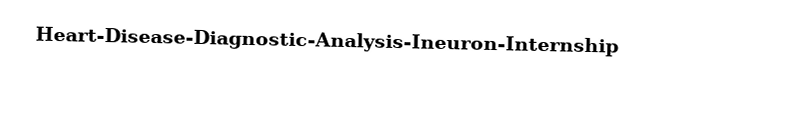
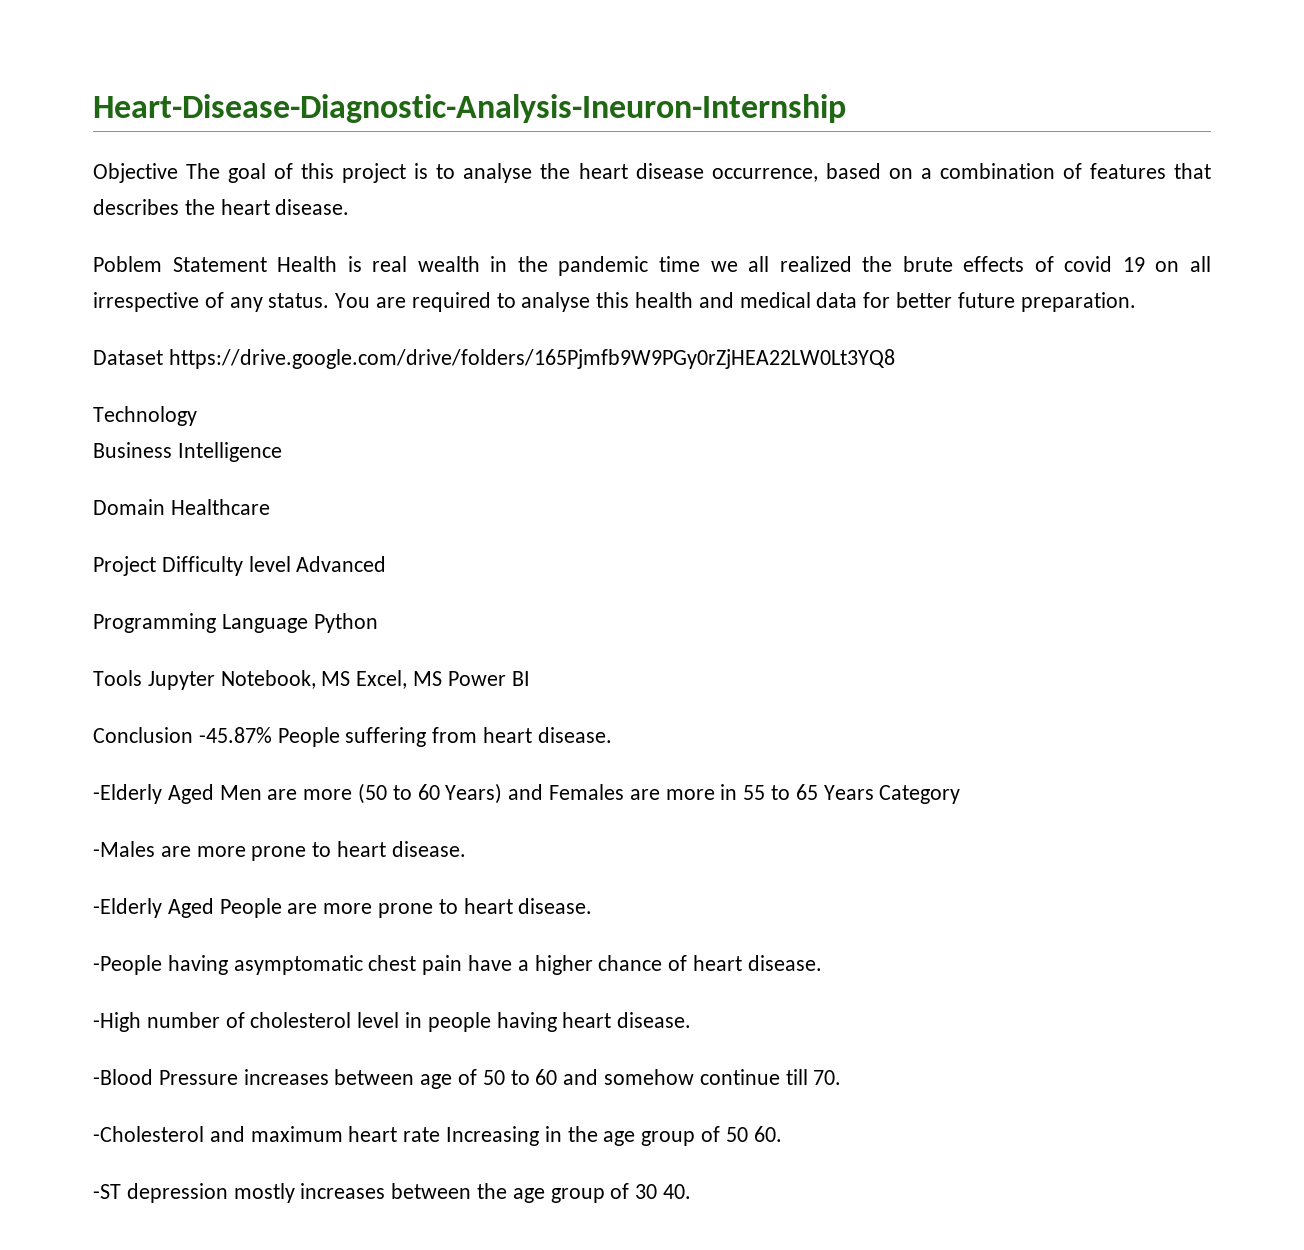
+ Objective The goal of this project is to analyse the heart disease occurrence, based on a combination of features that describes the heart disease.
+ Poblem Statement Health is real wealth in the pandemic time we all realized the brute effects of covid 19 on all irrespective of any status. You are required to analyse this health and medical data for better future preparation.
+ Dataset https://drive.google.com/drive/folders/165Pjmfb9W9PGy0rZjHEA22LW0Lt3YQ8
+ Technology
+ Business Intelligence
+ Domain Healthcare
+ Project Difficulty level Advanced
+ Programming Language Python
+ Tools Jupyter Notebook, MS Excel, MS Power BI
+ Conclusion -45.87% People suffering from heart disease.
+ -Elderly Aged Men are more (50 to 60 Years) and Females are more in 55 to 65 Years Category
+ -Males are more prone to heart disease.
+ -Elderly Aged People are more prone to heart disease.
+ -People having asymptomatic chest pain have a higher chance of heart disease.
+ -High number of cholesterol level in people having heart disease.
+ -Blood Pressure increases between age of 50 to 60 and somehow continue till 70.
+ -Cholesterol and maximum heart rate Increasing in the age group of 50 60.
+ -ST depression mostly increases between the age group of 30 40.

